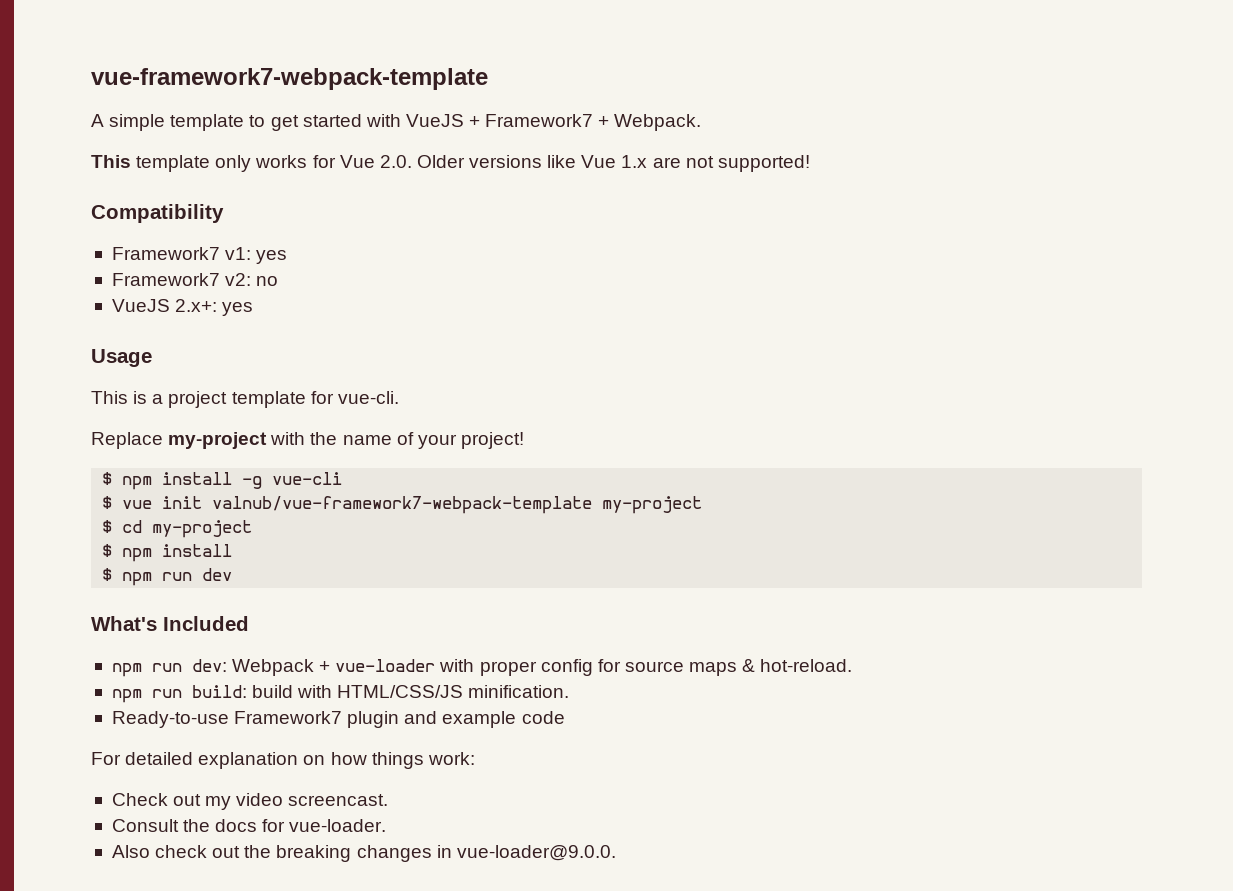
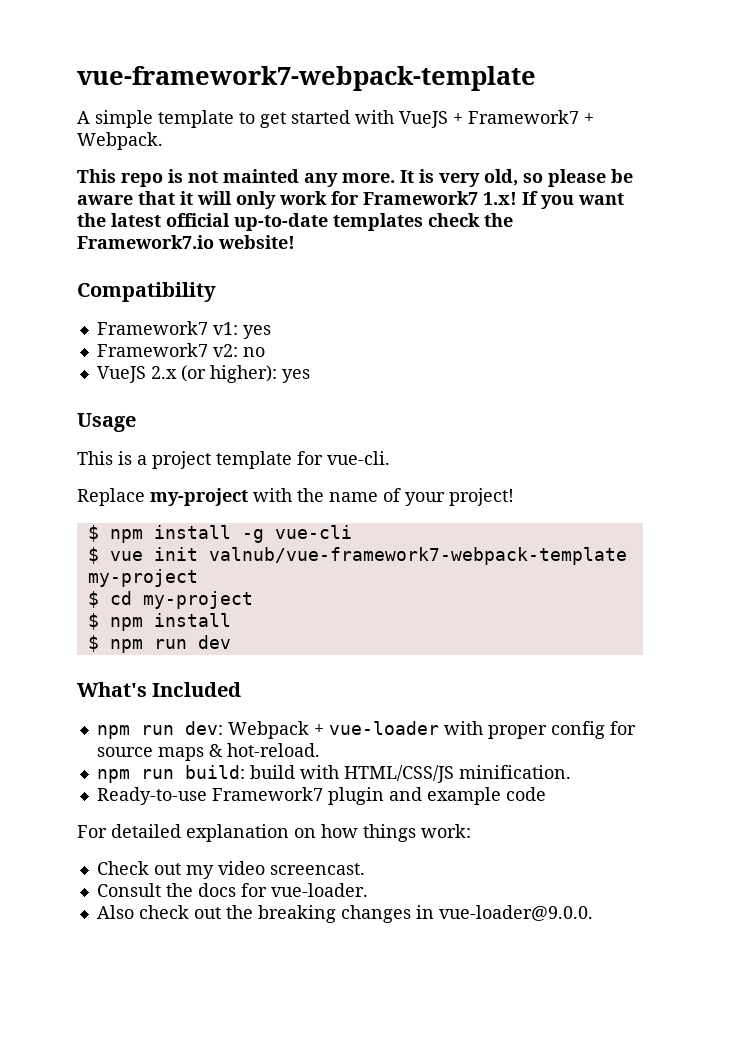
- This template only works for Vue 2.0. Older versions like Vue 1.x are not supported!
+ This repo is not mainted any more. It is very old, so please be aware that it will only work for Framework7 1.x! If you want the latest official up-to-date templates check the Framework7.io website!
- VueJS 2.x+: yes
+ VueJS 2.x (or higher): yes

